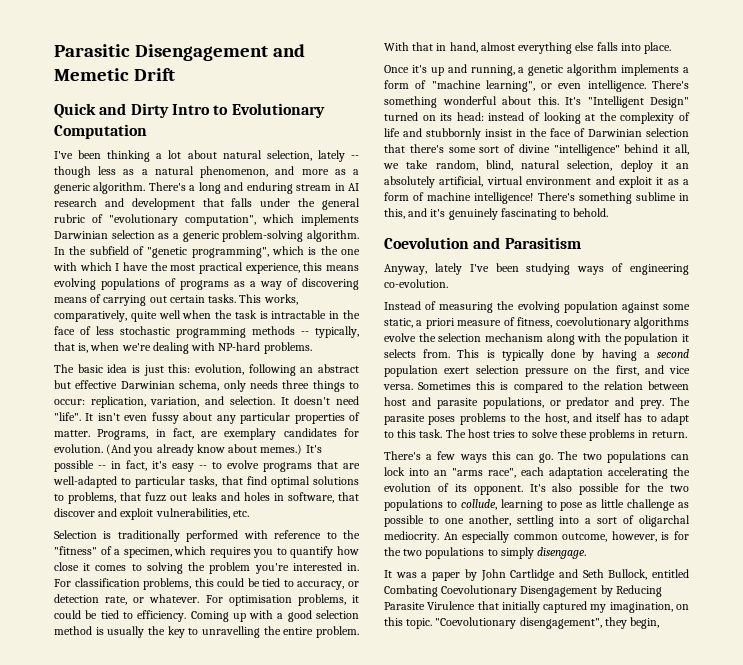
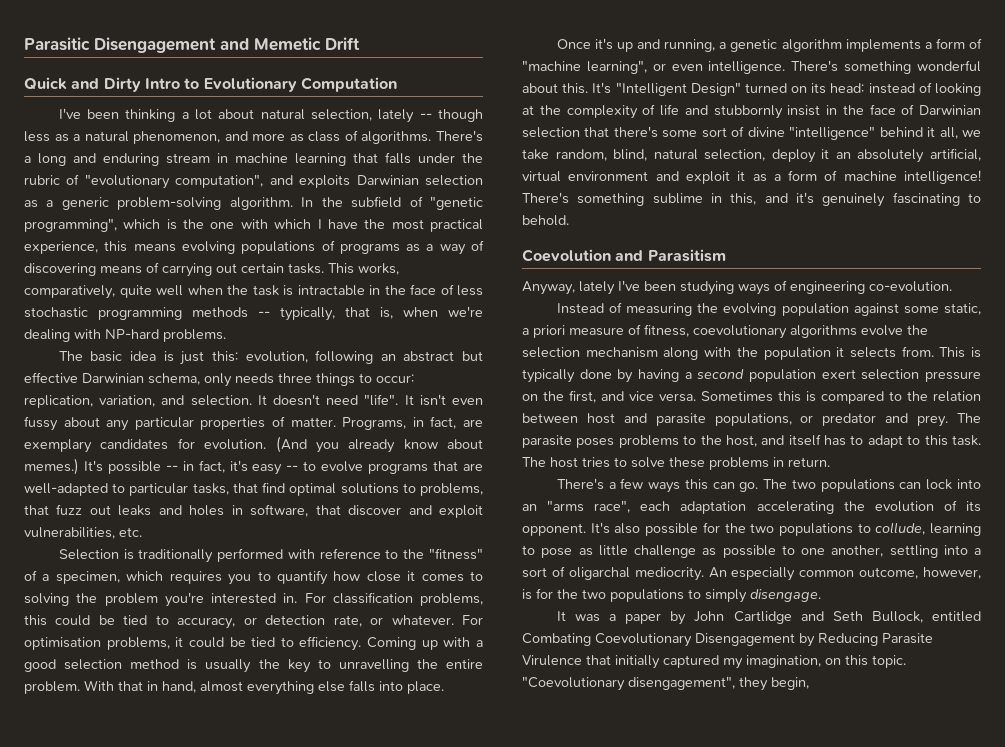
- I've been thinking a lot about natural selection, lately -- though less as a natural phenomenon, and more as a generic algorithm.
+ I've been thinking a lot about natural selection, lately -- though less as a natural phenomenon, and more as class of algorithms.
- There's a long and enduring stream in AI research and development that falls under the general rubric of "evolutionary computation", which implements Darwinian selection as a generic problem-solving algorithm.
+ There's a long and enduring stream in machine learning that falls under the rubric of "evolutionary computation", and exploits Darwinian selection as a generic problem-solving algorithm.

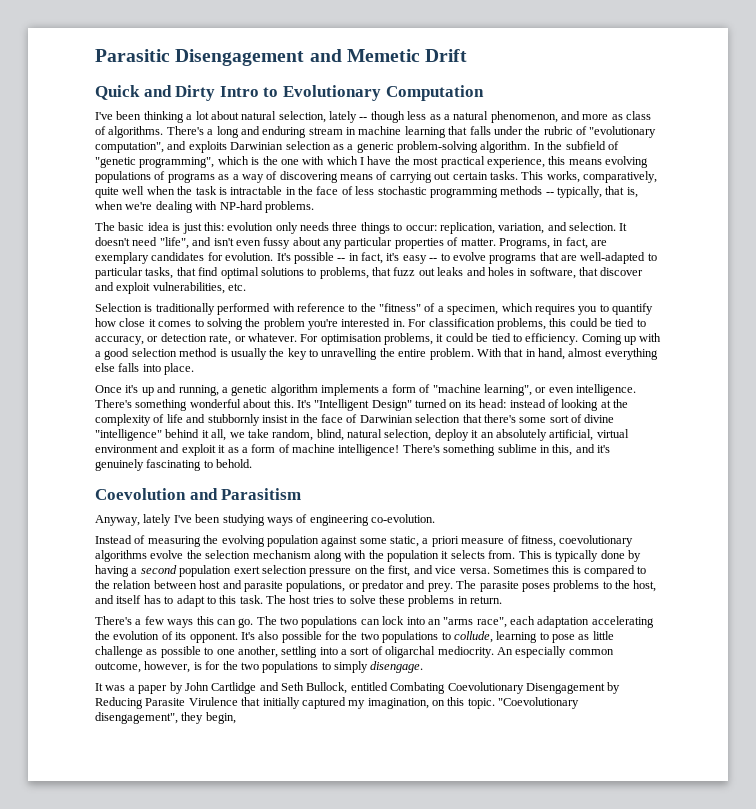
- The basic idea is just this: evolution, following an abstract but effective Darwinian schema, only needs three things to occur: replication, variation, and selection.
+ The basic idea is just this: evolution only needs three things to occur: replication, variation, and selection.
- It doesn't need "life". It isn't even fussy about any particular properties of matter.
+ It doesn't need "life", and isn't even fussy about any particular properties of matter.
- (And you already know about memes.)

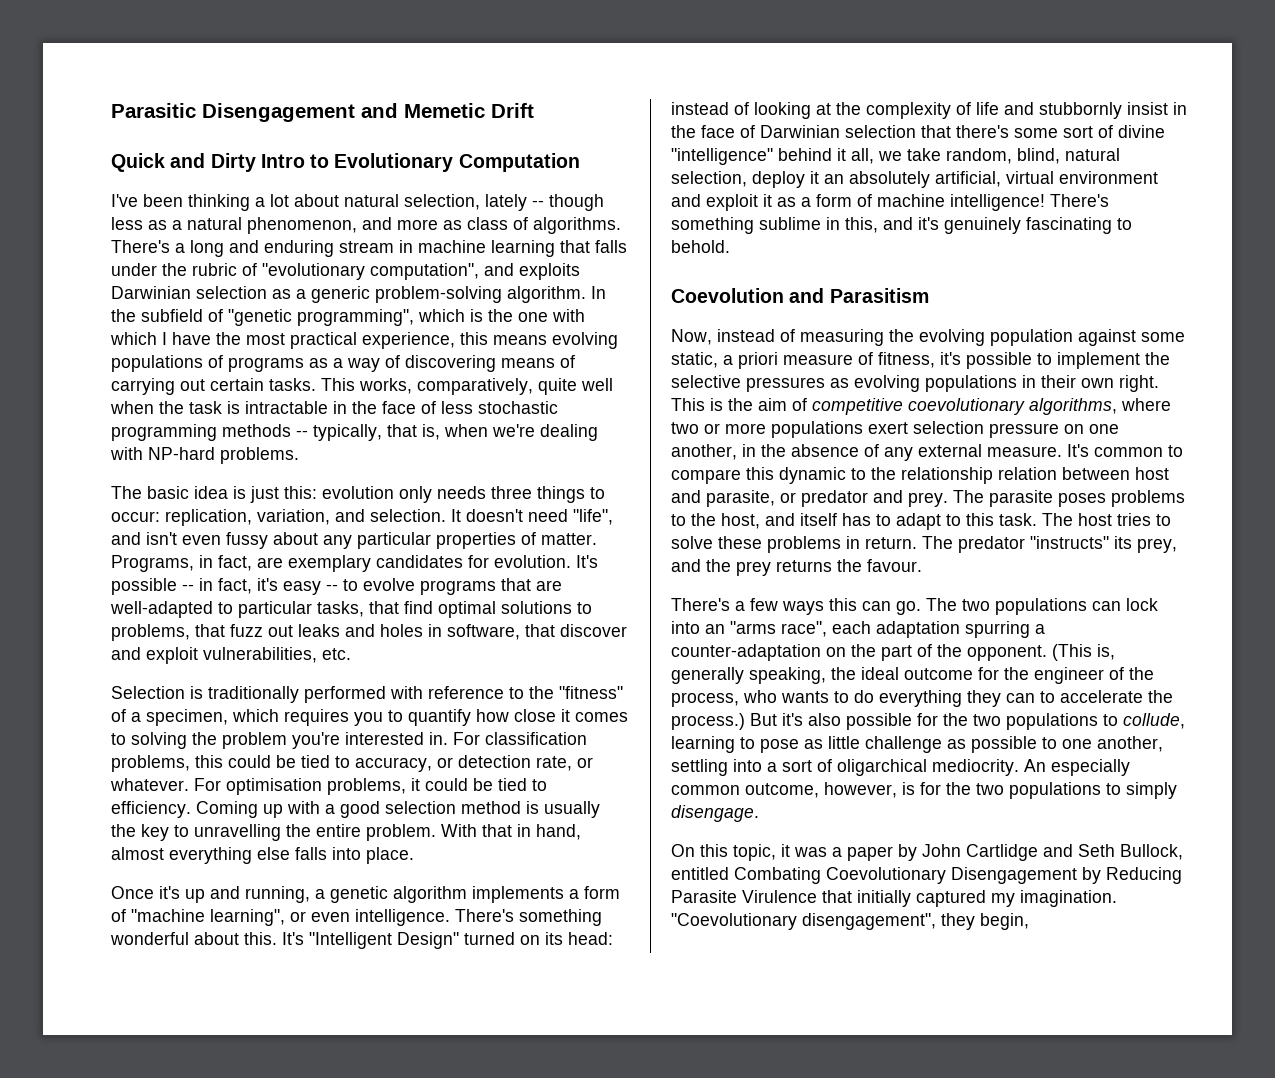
- Anyway, lately I've been studying ways of engineering co-evolution.
- Instead of measuring the evolving population against some static, a priori measure of fitness, coevolutionary algorithms evolve the selection mechanism along with the population it selects from. This is typically done by having a second population exert selection pressure on the first, and vice versa. Sometimes this is compared to the relation between host and parasite populations, or predator and prey.
+ Now, instead of measuring the evolving population against some static, a priori measure of fitness, it's possible to implement the selective pressures as evolving populations in their own right. This is the aim of competitive coevolutionary algorithms, where two or more populations exert selection pressure on one another, in the absence of any external measure. It's common to compare this dynamic to the relationship relation between host and parasite, or predator and prey.
+ The predator "instructs" its prey, and the prey returns the favour.
- The two populations can lock into an "arms race", each adaptation accelerating the evolution of its opponent. It's also possible for the two populations to collude, learning to pose as little challenge as possible to one another, settling into a sort of oligarchal mediocrity.
+ The two populations can lock into an "arms race", each adaptation spurring a counter-adaptation on the part of the opponent. (This is, generally speaking, the ideal outcome for the engineer of the process, who wants to do everything they can to accelerate the process.) But it's also possible for the two populations to collude, learning to pose as little challenge as possible to one another, settling into a sort of oligarchical mediocrity.
- It was a paper by John Cartlidge and Seth Bullock, entitled Combating Coevolutionary Disengagement by Reducing Parasite Virulence that initially captured my imagination, on this topic.
+ On this topic, it was a paper by John Cartlidge and Seth Bullock, entitled Combating Coevolutionary Disengagement by Reducing Parasite Virulence that initially captured my imagination.

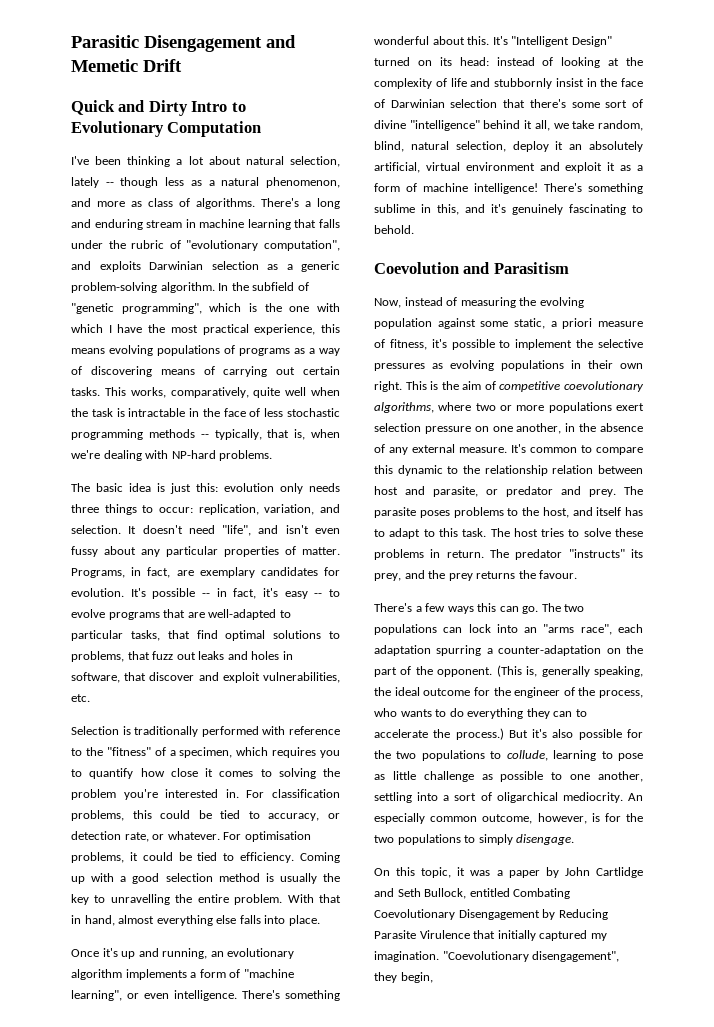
- Once it's up and running, a genetic algorithm implements a form of "machine learning", or even intelligence.
+ Once it's up and running, an evolutionary algorithm implements a form of "machine learning", or even intelligence.

